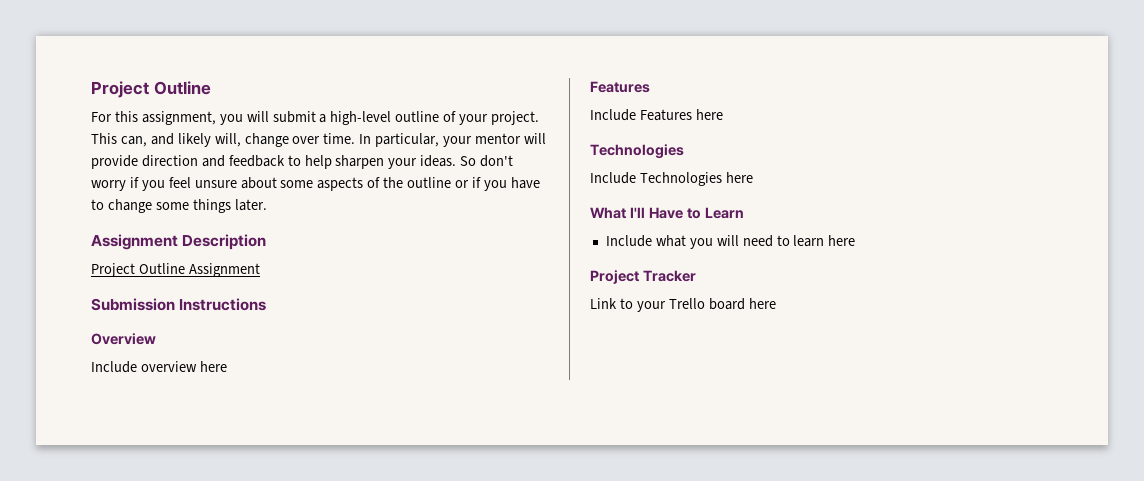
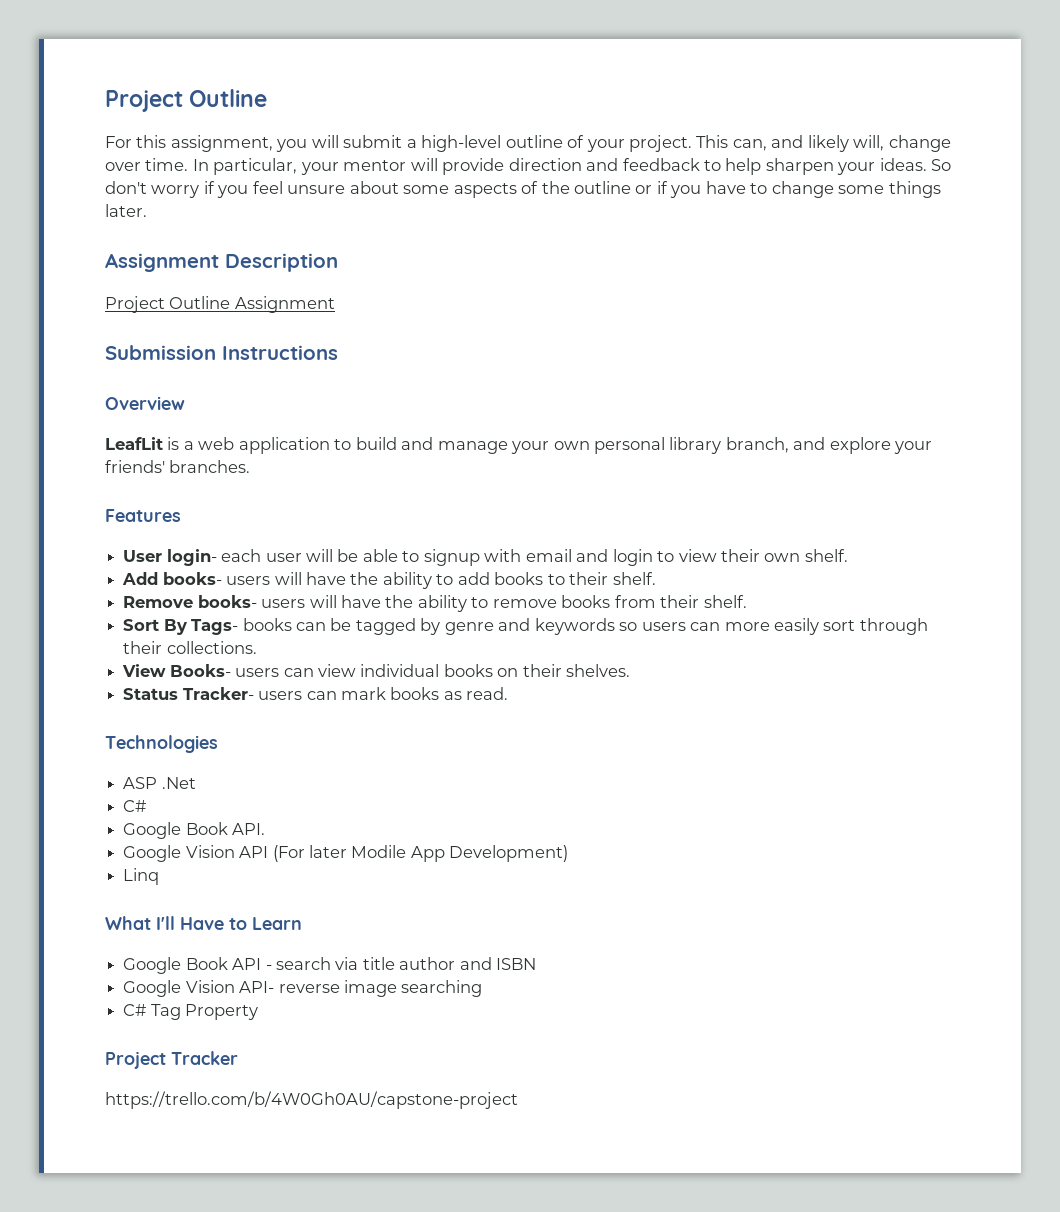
- Include overview here
+ LeafLit is a web application to build and manage your own personal library branch, and explore your friends' branches.
  Features
- Include Features here
+ User login- each user will be able to signup with email and login to view their own shelf.
+ Add books- users will have the ability to add books to their shelf.
+ Remove books- users will have the ability to remove books from their shelf.
+ Sort By Tags- books can be tagged by genre and keywords so users can more easily sort through their collections.
+ View Books- users can view individual books on their shelves.
+ Status Tracker- users can mark books as read.
  Technologies
- Include Technologies here
+ ASP .Net
+ C#
+ Google Book API.
+ Google Vision API (For later Modile App Development)
+ Linq
- Include what you will need to learn here
+ Google Book API - search via title author and ISBN
+ Google Vision API- reverse image searching
+ C# Tag Property
  Project Tracker
- Link to your Trello board here
+ https://trello.com/b/4W0Gh0AU/capstone-project

